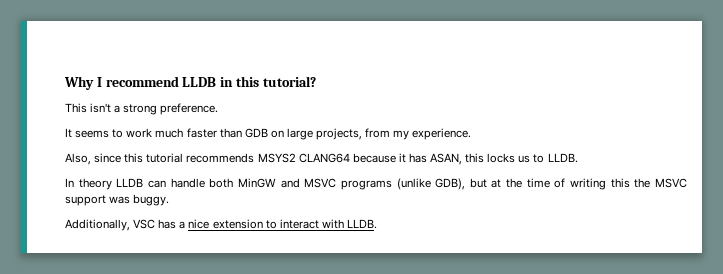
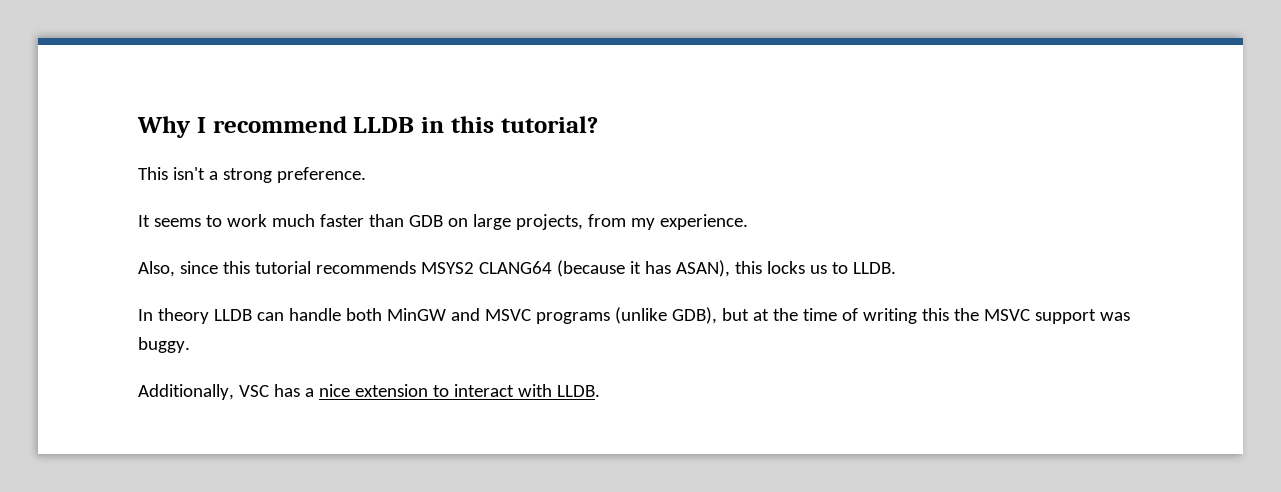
- Also, since this tutorial recommends MSYS2 CLANG64 because it has ASAN, this locks us to LLDB.
+ Also, since this tutorial recommends MSYS2 CLANG64 (because it has ASAN), this locks us to LLDB.

